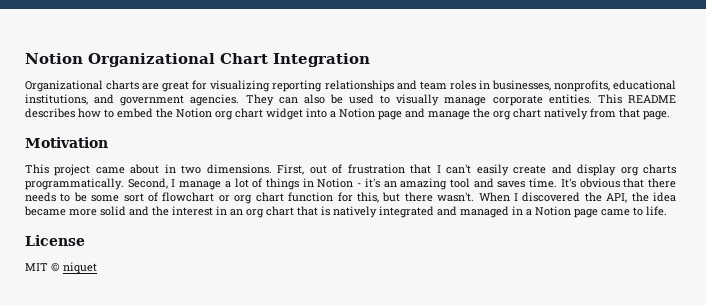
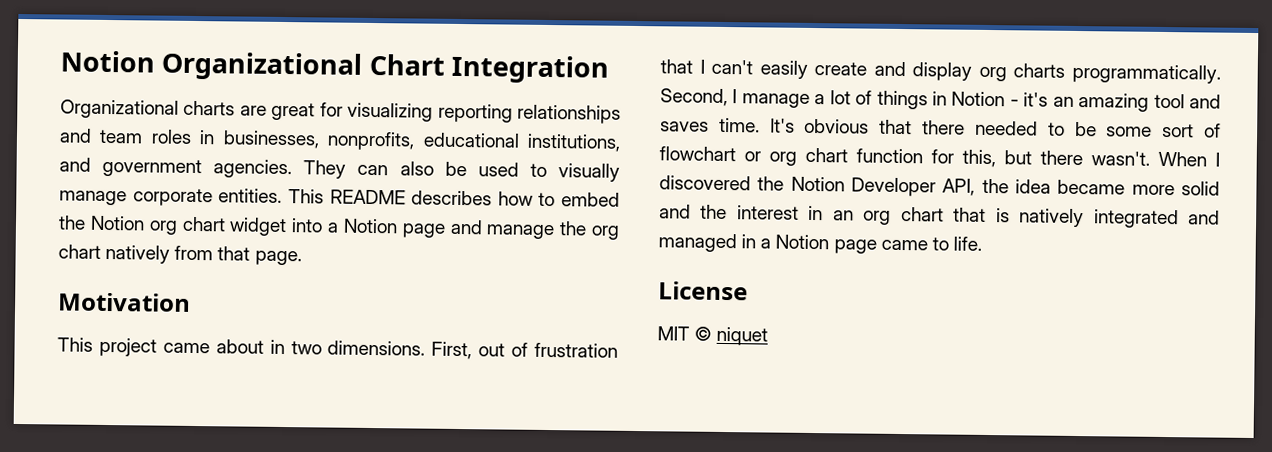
- It's obvious that there needs to be some sort of flowchart or org chart function for this, but there wasn't.
+ It's obvious that there needed to be some sort of flowchart or org chart function for this, but there wasn't.
- When I discovered the API, the idea became more solid and the interest in an org chart that is natively integrated and managed in a Notion page came to life.
+ When I discovered the Notion Developer API, the idea became more solid and the interest in an org chart that is natively integrated and managed in a Notion page came to life.

